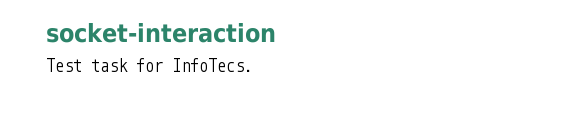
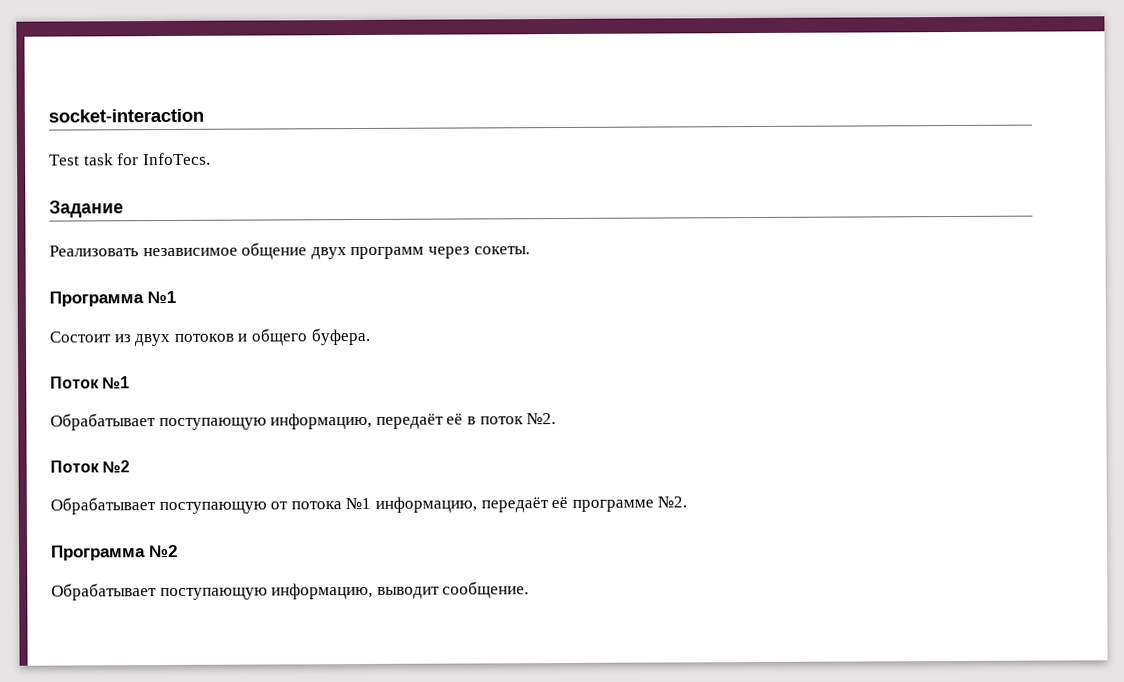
+ Задание
+ Реализовать независимое общение двух программ через сокеты.
+ Программа №1
+ Состоит из двух потоков и общего буфера.
+ Поток №1
+ Обрабатывает поступающую информацию, передаёт её в поток №2.
+ Поток №2
+ Обрабатывает поступающую от потока №1 информацию, передаёт её программе №2.
+ Программа №2
+ Обрабатывает поступающую информацию, выводит сообщение.

